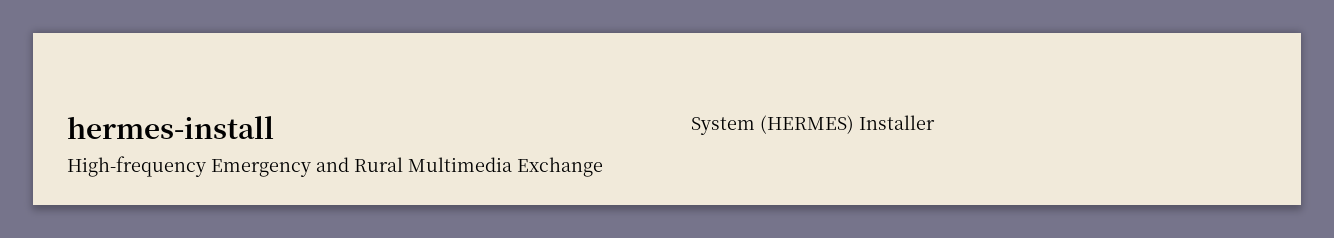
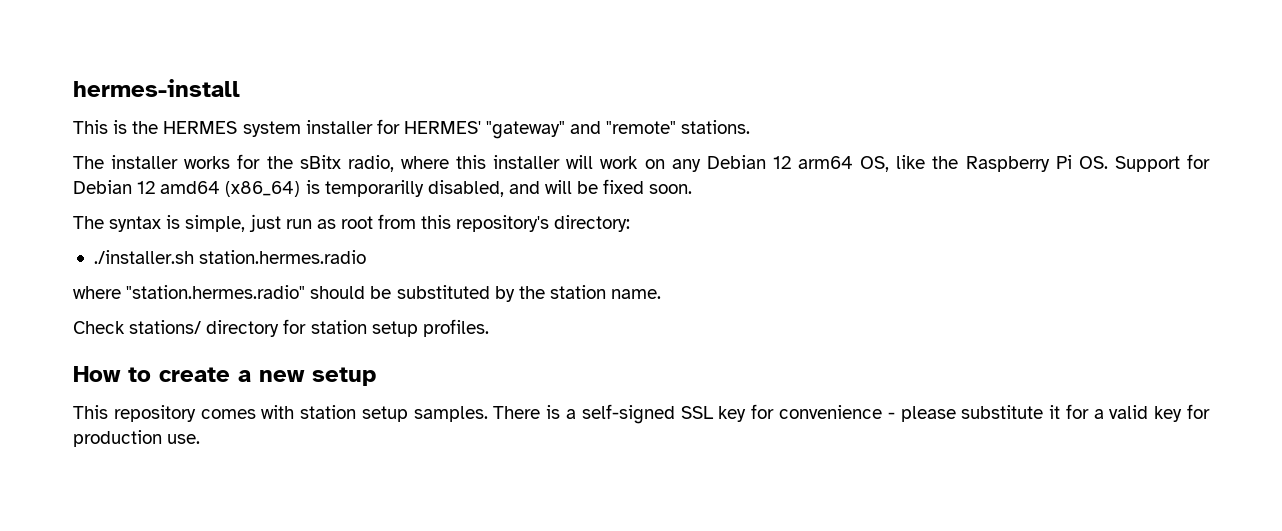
- High-frequency Emergency and Rural Multimedia Exchange System (HERMES) Installer
+ This is the HERMES system installer for HERMES' "gateway" and "remote" stations.
+ The installer works for the sBitx radio, where this installer will work on any Debian 12 arm64 OS, like the Raspberry Pi OS. Support for Debian 12 amd64 (x86_64) is temporarilly disabled, and will be fixed soon.
+ The syntax is simple, just run as root from this repository's directory:
+ ./installer.sh station.hermes.radio
+ where "station.hermes.radio" should be substituted by the station name.
+ Check stations/ directory for station setup profiles.
+ How to create a new setup
+ This repository comes with station setup samples. There is a self-signed SSL key for convenience - please substitute it for a valid key for production use.

